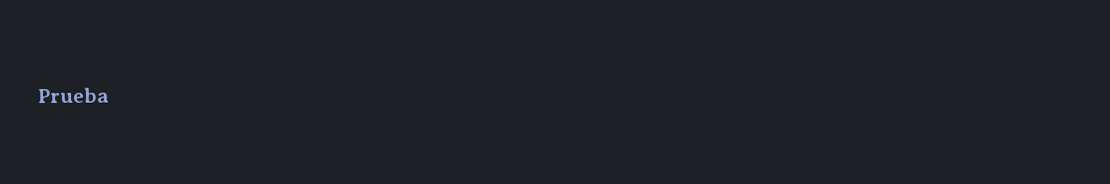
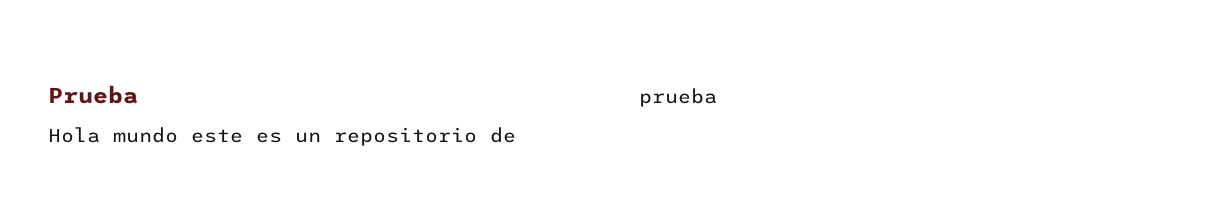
+ Hola mundo este es un repositorio de prueba

